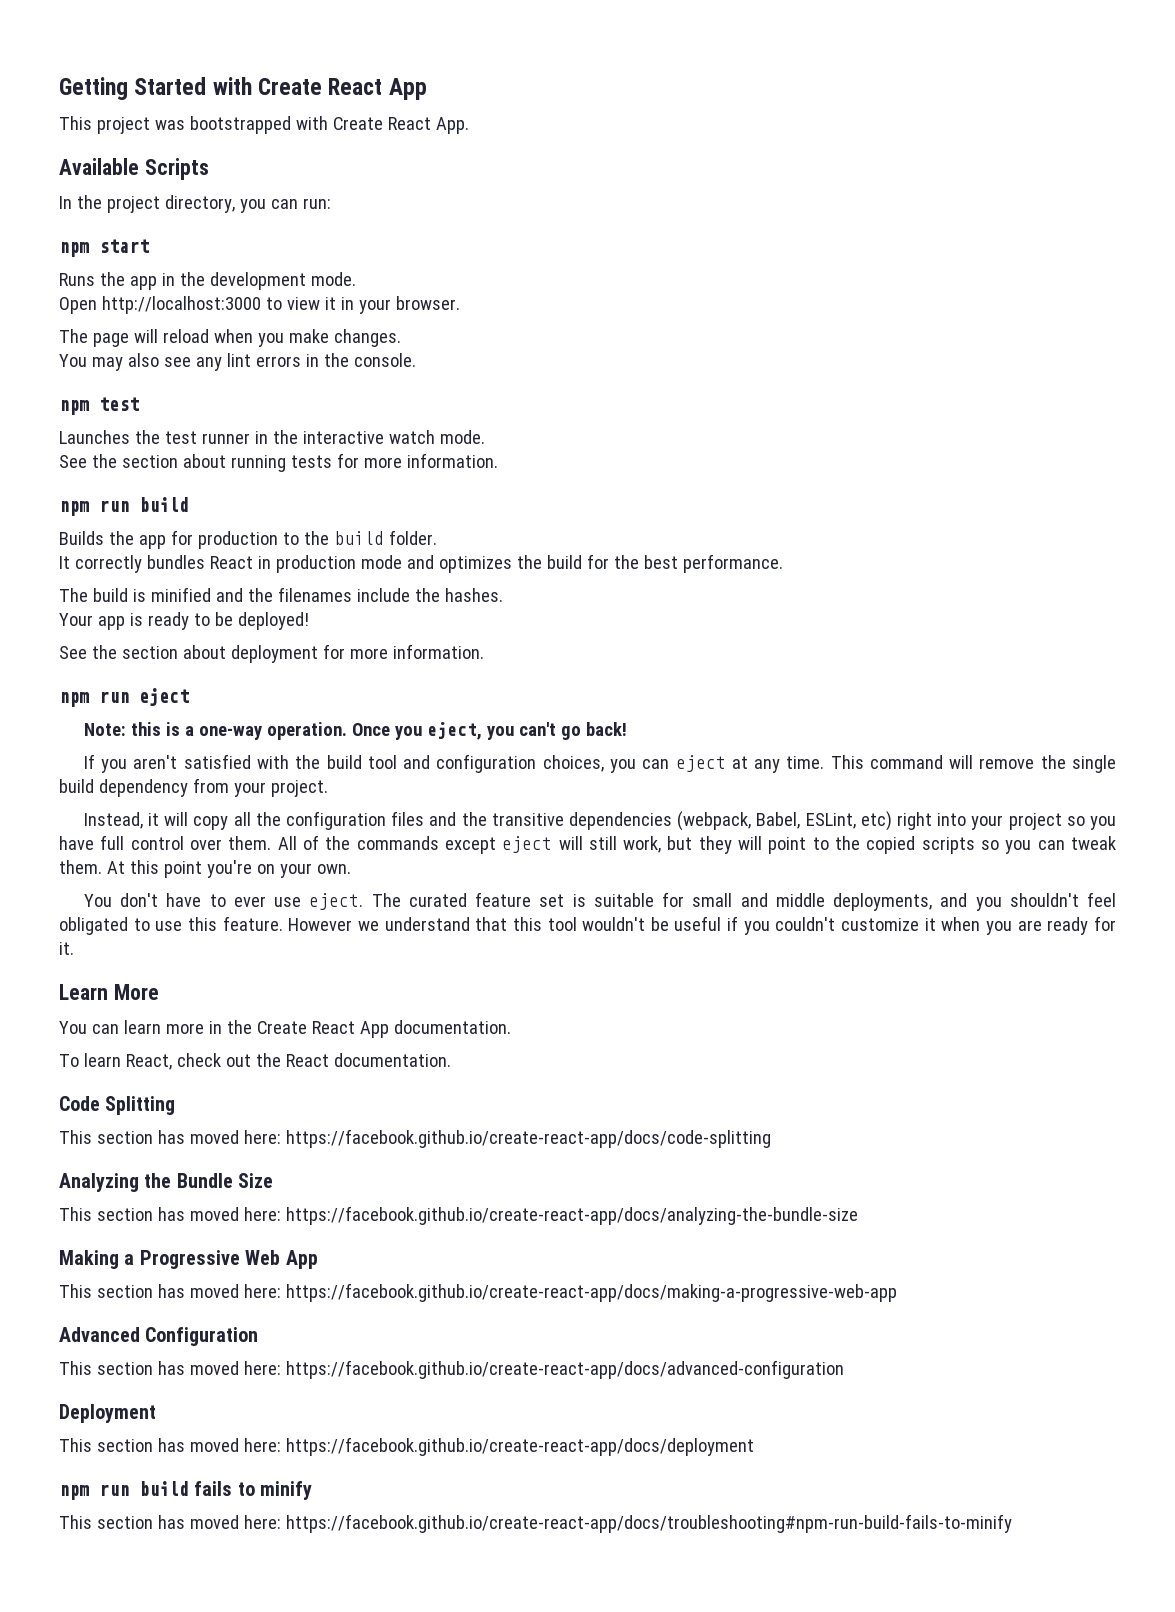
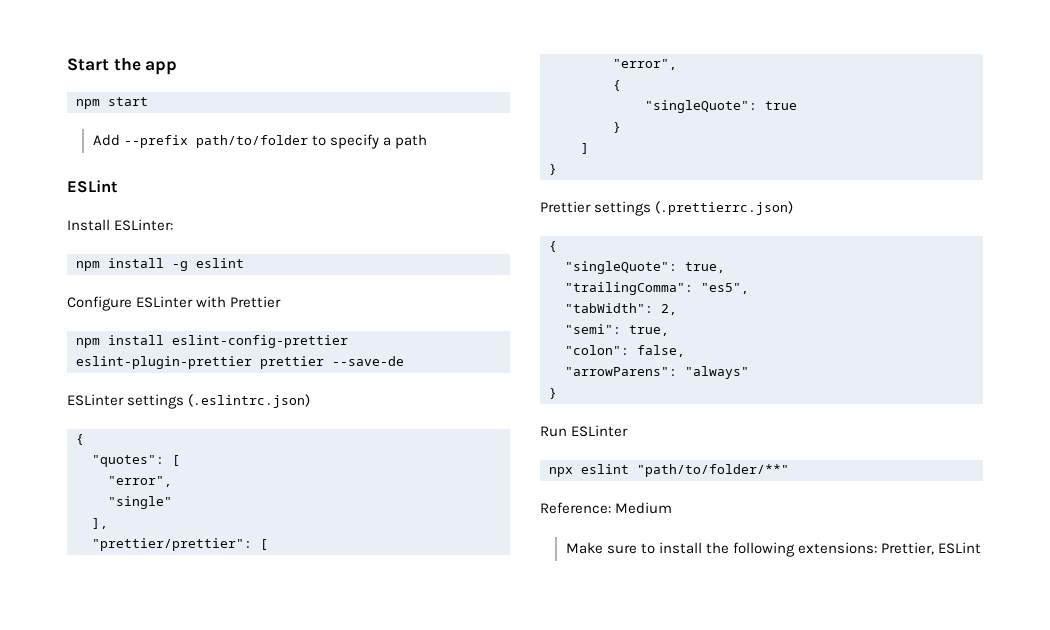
- Getting Started with Create React App
- This project was bootstrapped with Create React App.
- Available Scripts
- In the project directory, you can run:
+ Start the app
  npm start
- Runs the app in the development mode.
- Open http://localhost:3000 to view it in your browser.
- The page will reload when you make changes.
- You may also see any lint errors in the console.
- npm test
- Launches the test runner in the interactive watch mode.
- See the section about running tests for more information.
- npm run build
- Builds the app for production to the build folder.
- It correctly bundles React in production mode and optimizes the build for the best performance.
- The build is minified and the filenames include the hashes.
- Your app is ready to be deployed!
- See the section about deployment for more information.
- npm run eject
- Note: this is a one-way operation. Once you eject, you can't go back!
- If you aren't satisfied with the build tool and configuration choices, you can eject at any time. This command will remove the single build dependency from your project.
- Instead, it will copy all the configuration files and the transitive dependencies (webpack, Babel, ESLint, etc) right into your project so you have full control over them. All of the commands except eject will still work, but they will point to the copied scripts so you can tweak them. At this point you're on your own.
- You don't have to ever use eject. The curated feature set is suitable for small and middle deployments, and you shouldn't feel obligated to use this feature. However we understand that this tool wouldn't be useful if you couldn't customize it when you are ready for it.
- Learn More
- You can learn more in the Create React App documentation.
- To learn React, check out the React documentation.
- Code Splitting
- This section has moved here: https://facebook.github.io/create-react-app/docs/code-splitting
- Analyzing the Bundle Size
- This section has moved here: https://facebook.github.io/create-react-app/docs/analyzing-the-bundle-size
- Making a Progressive Web App
- This section has moved here: https://facebook.github.io/create-react-app/docs/making-a-progressive-web-app
- Advanced Configuration
- This section has moved here: https://facebook.github.io/create-react-app/docs/advanced-configuration
- Deployment
- This section has moved here: https://facebook.github.io/create-react-app/docs/deployment
- npm run build fails to minify
- This section has moved here: https://facebook.github.io/create-react-app/docs/troubleshooting#npm-run-build-fails-to-minify
+ Add --prefix path/to/folder to specify a path
+ ESLint
+ Install ESLinter:
+ npm install -g eslint
+ Configure ESLinter with Prettier
+ npm install eslint-config-prettier eslint-plugin-prettier prettier --save-de
+ ESLinter settings (.eslintrc.json)
+ {
+ "quotes": [
+ "error",
+ "single"
+ ],
+ "prettier/prettier": [
+ "error",
+ {
+ "singleQuote": true
+ }
+ ]
+ }
+ Prettier settings (.prettierrc.json)
+ {
+ "singleQuote": true,
+ "trailingComma": "es5",
+ "tabWidth": 2,
+ "semi": true,
+ "colon": false,
+ "arrowParens": "always"
+ }
+ Run ESLinter
+ npx eslint "path/to/folder/**"
+ Reference: Medium
+ Make sure to install the following extensions: Prettier, ESLint

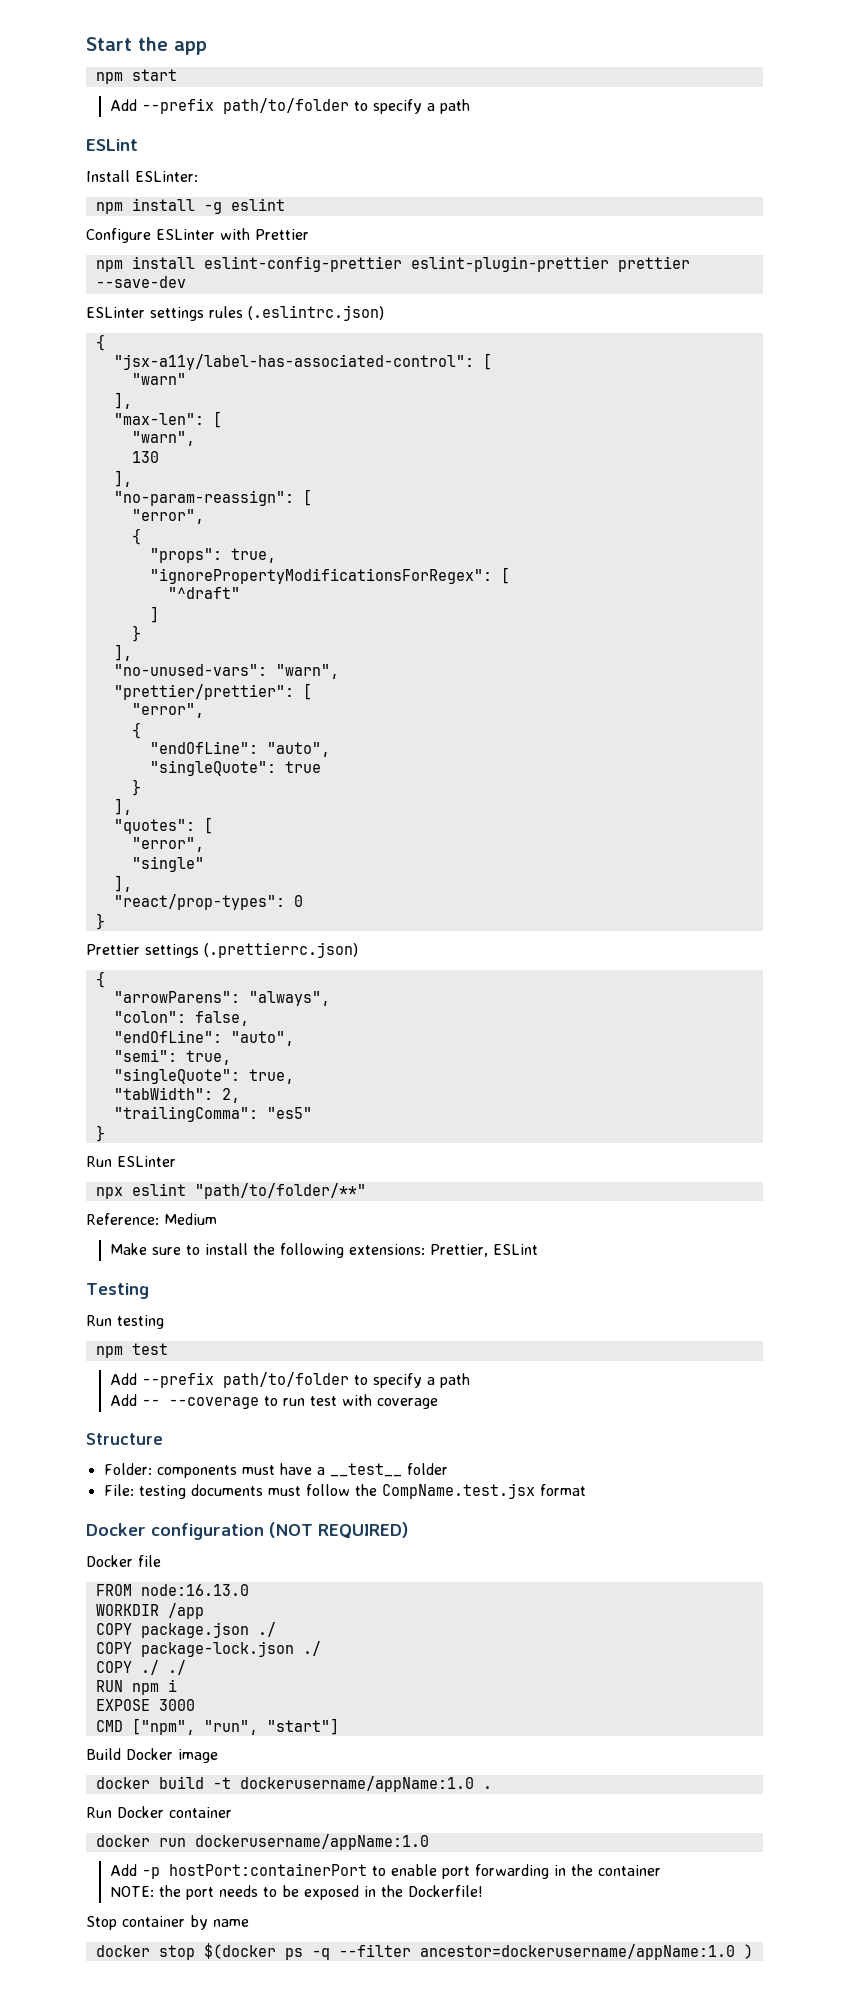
- npm install eslint-config-prettier eslint-plugin-prettier prettier --save-de
+ npm install eslint-config-prettier eslint-plugin-prettier prettier --save-dev
- ESLinter settings (.eslintrc.json)
+ ESLinter settings rules (.eslintrc.json)
+ "jsx-a11y/label-has-associated-control": [
+ "warn"
+ ],
+ "max-len": [
+ "warn",
+ 130
+ ],
+ "no-param-reassign": [
+ "error",
+ {
+ "props": true,
+ "ignorePropertyModificationsForRegex": [
+ "^draft"
+ ]
+ }
+ ],
+ "no-unused-vars": "warn",
+ "prettier/prettier": [
+ "error",
+ {
+ "endOfLine": "auto",
+ "singleQuote": true
+ }
+ ],
- "prettier/prettier": [
- "error",
- {
- "singleQuote": true
- }
- ]
+ "react/prop-types": 0
+ "arrowParens": "always",
+ "colon": false,
+ "endOfLine": "auto",
+ "semi": true,
- "trailingComma": "es5",
- "semi": true,
- "colon": false,
- "arrowParens": "always"
+ "trailingComma": "es5"
+ Testing
+ Run testing
+ npm test
+ Add --prefix path/to/folder to specify a path
+ Add -- --coverage to run test with coverage
+ Structure
+ Folder: components must have a __test__ folder
+ File: testing documents must follow the CompName.test.jsx format
+ Docker configuration (NOT REQUIRED)
+ Docker file
+ FROM node:16.13.0
+ WORKDIR /app
+ COPY package.json ./
+ COPY package-lock.json ./
+ COPY ./ ./
+ RUN npm i
+ EXPOSE 3000
+ CMD ["npm", "run", "start"]
+ Build Docker image
+ docker build -t dockerusername/appName:1.0 .
+ Run Docker container
+ docker run dockerusername/appName:1.0
+ Add -p hostPort:containerPort to enable port forwarding in the container
+ NOTE: the port needs to be exposed in the Dockerfile!
+ Stop container by name
+ docker stop $(docker ps -q --filter ancestor=dockerusername/appName:1.0 )

